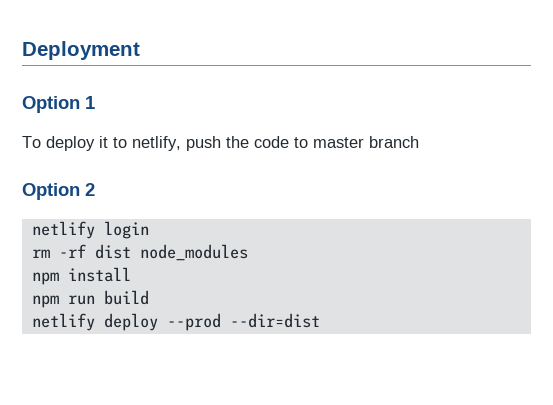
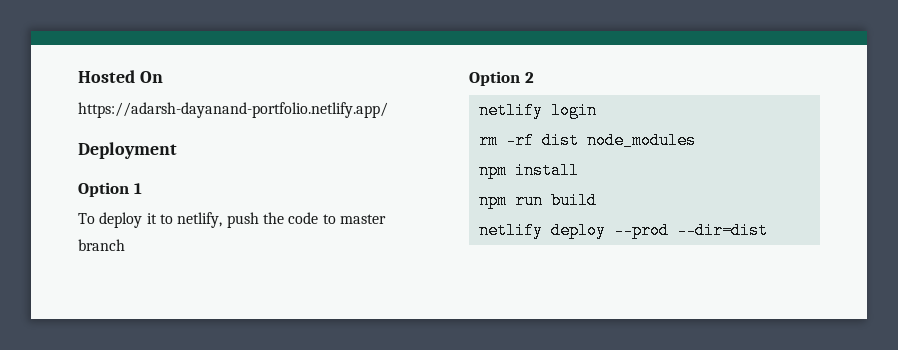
+ Hosted On
+ https://adarsh-dayanand-portfolio.netlify.app/

